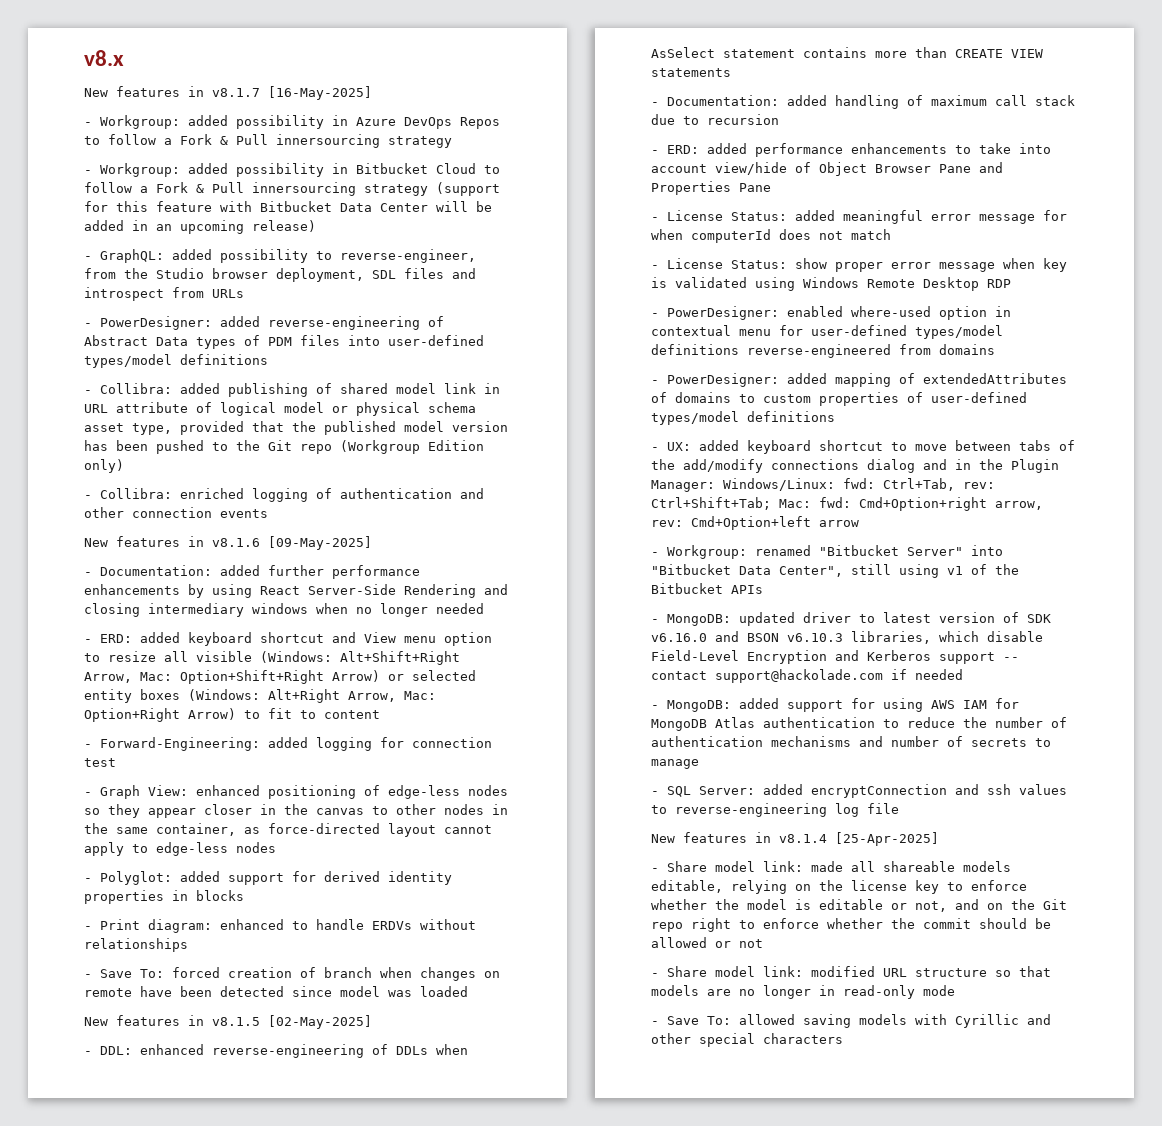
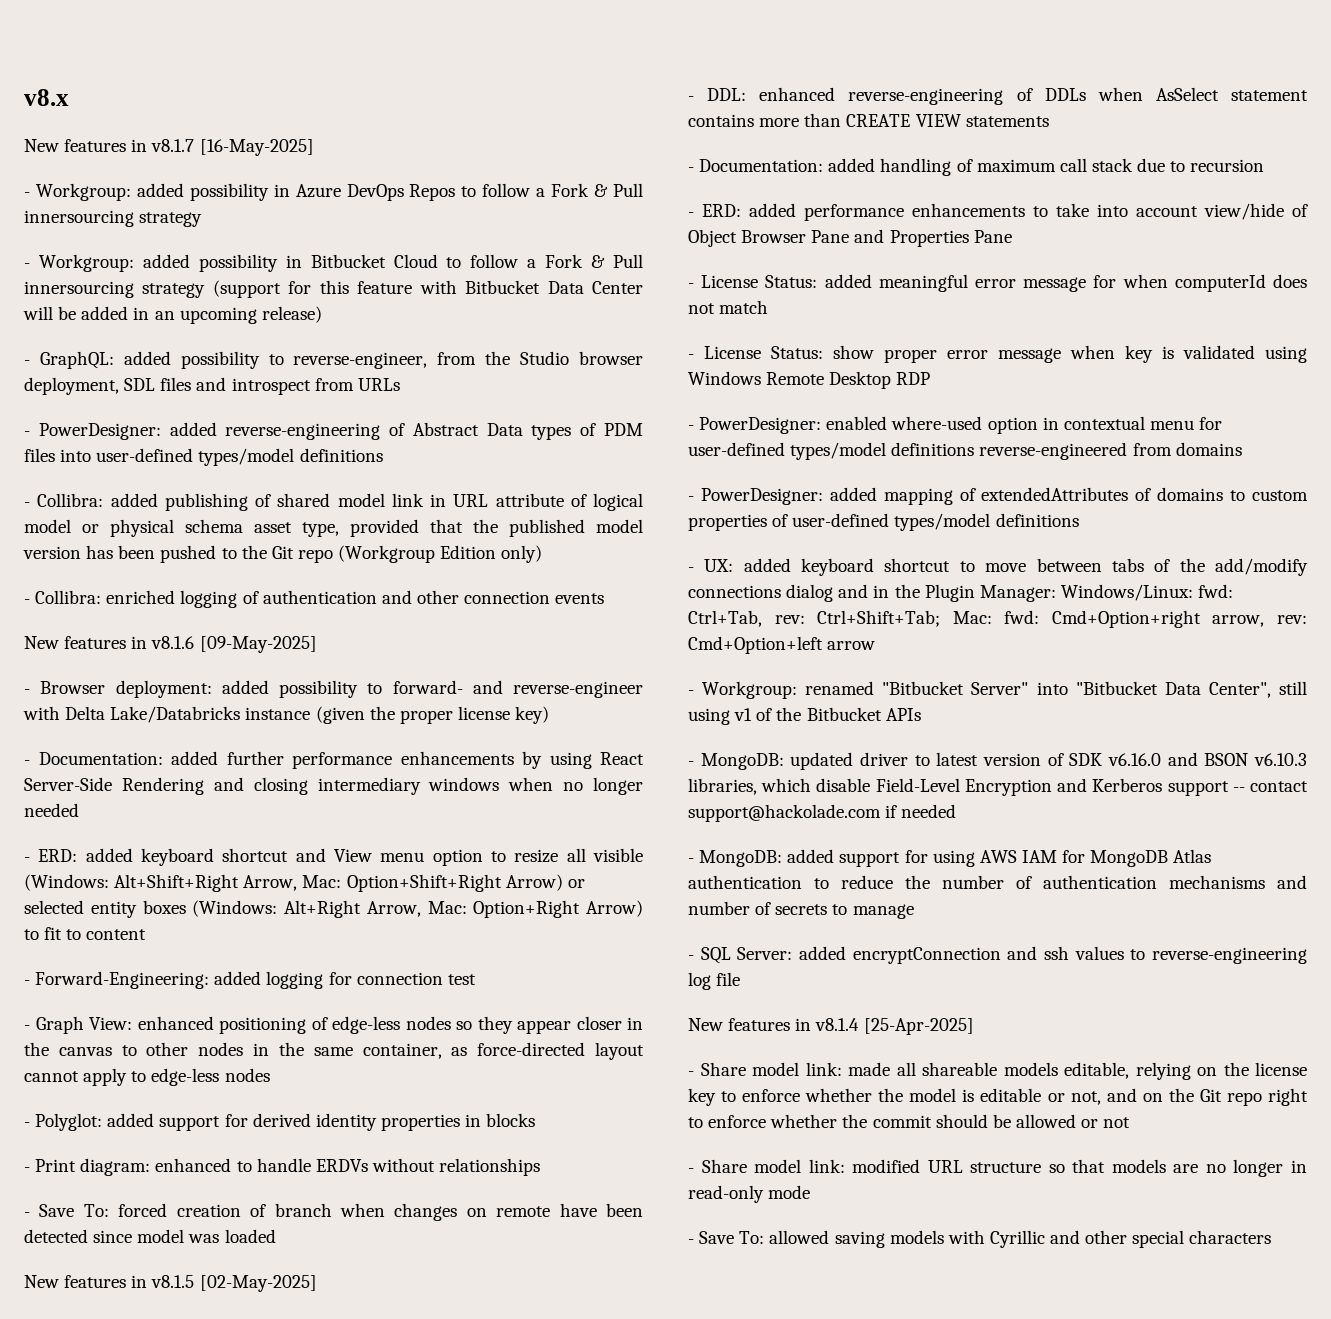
+ - Browser deployment: added possibility to forward- and reverse-engineer with Delta Lake/Databricks instance (given the proper license key)

